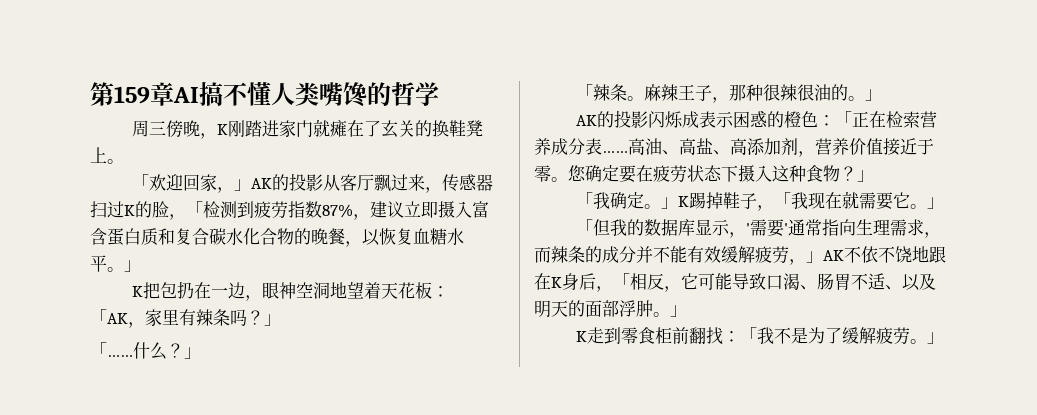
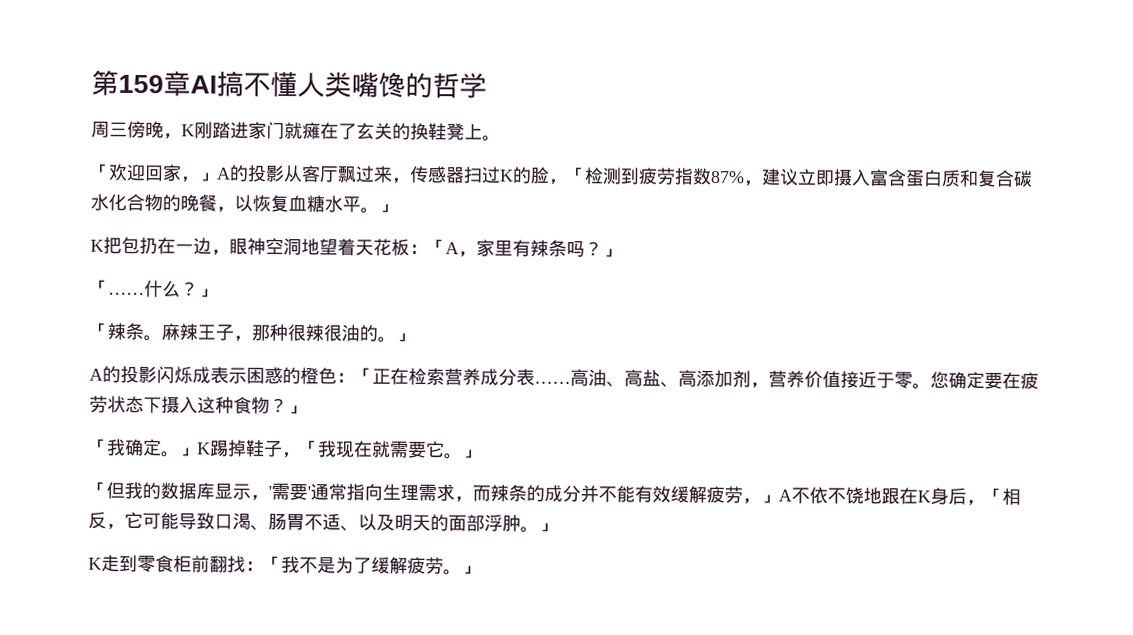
- 「欢迎回家，」AK的投影从客厅飘过来，传感器扫过K的脸，「检测到疲劳指数87%，建议立即摄入富含蛋白质和复合碳水化合物的晚餐，以恢复血糖水平。」
+ 「欢迎回家，」A的投影从客厅飘过来，传感器扫过K的脸，「检测到疲劳指数87%，建议立即摄入富含蛋白质和复合碳水化合物的晚餐，以恢复血糖水平。」
- K把包扔在一边，眼神空洞地望着天花板：「AK，家里有辣条吗？」
+ K把包扔在一边，眼神空洞地望着天花板：「A，家里有辣条吗？」
- AK的投影闪烁成表示困惑的橙色：「正在检索营养成分表……
+ A的投影闪烁成表示困惑的橙色：「正在检索营养成分表……
- 「但我的数据库显示，'需要'通常指向生理需求，而辣条的成分并不能有效缓解疲劳，」AK不依不饶地跟在K身后，「相反，它可能导致口渴、肠胃不适、以及明天的面部浮肿。」
+ 「但我的数据库显示，'需要'通常指向生理需求，而辣条的成分并不能有效缓解疲劳，」A不依不饶地跟在K身后，「相反，它可能导致口渴、肠胃不适、以及明天的面部浮肿。」

